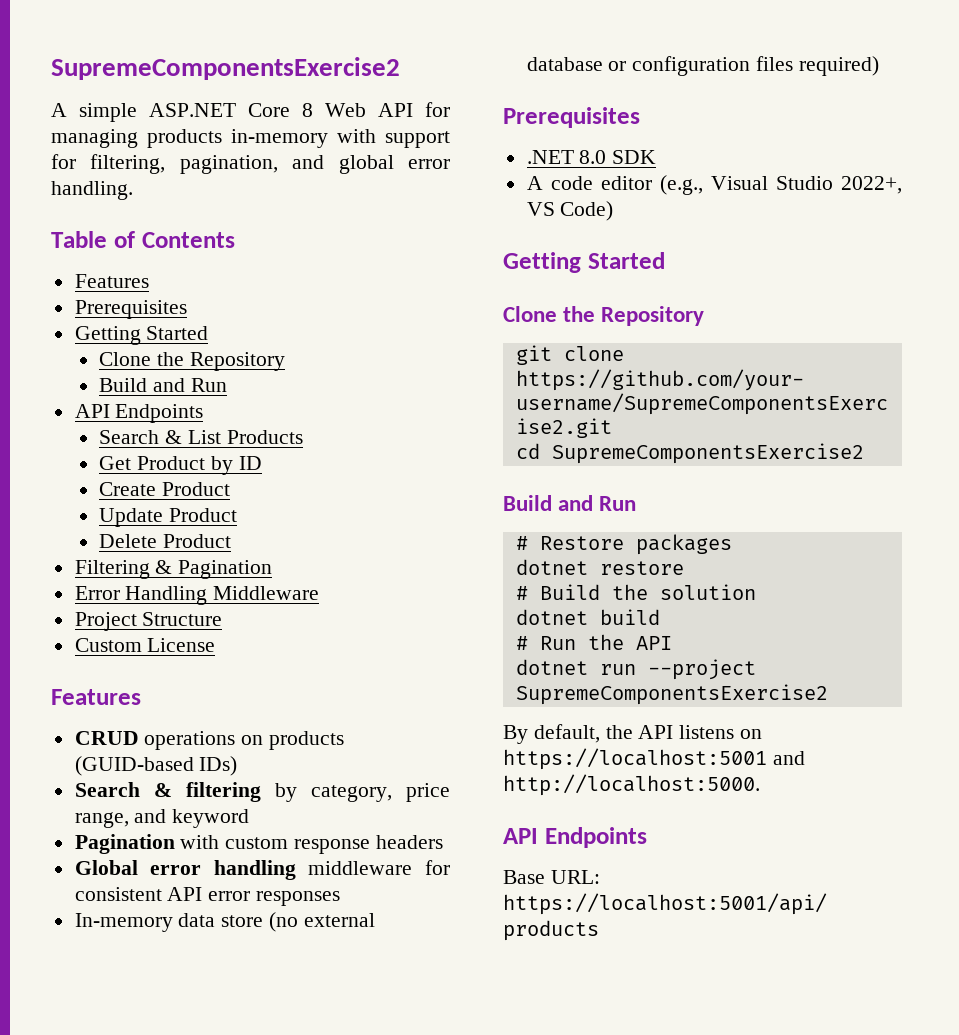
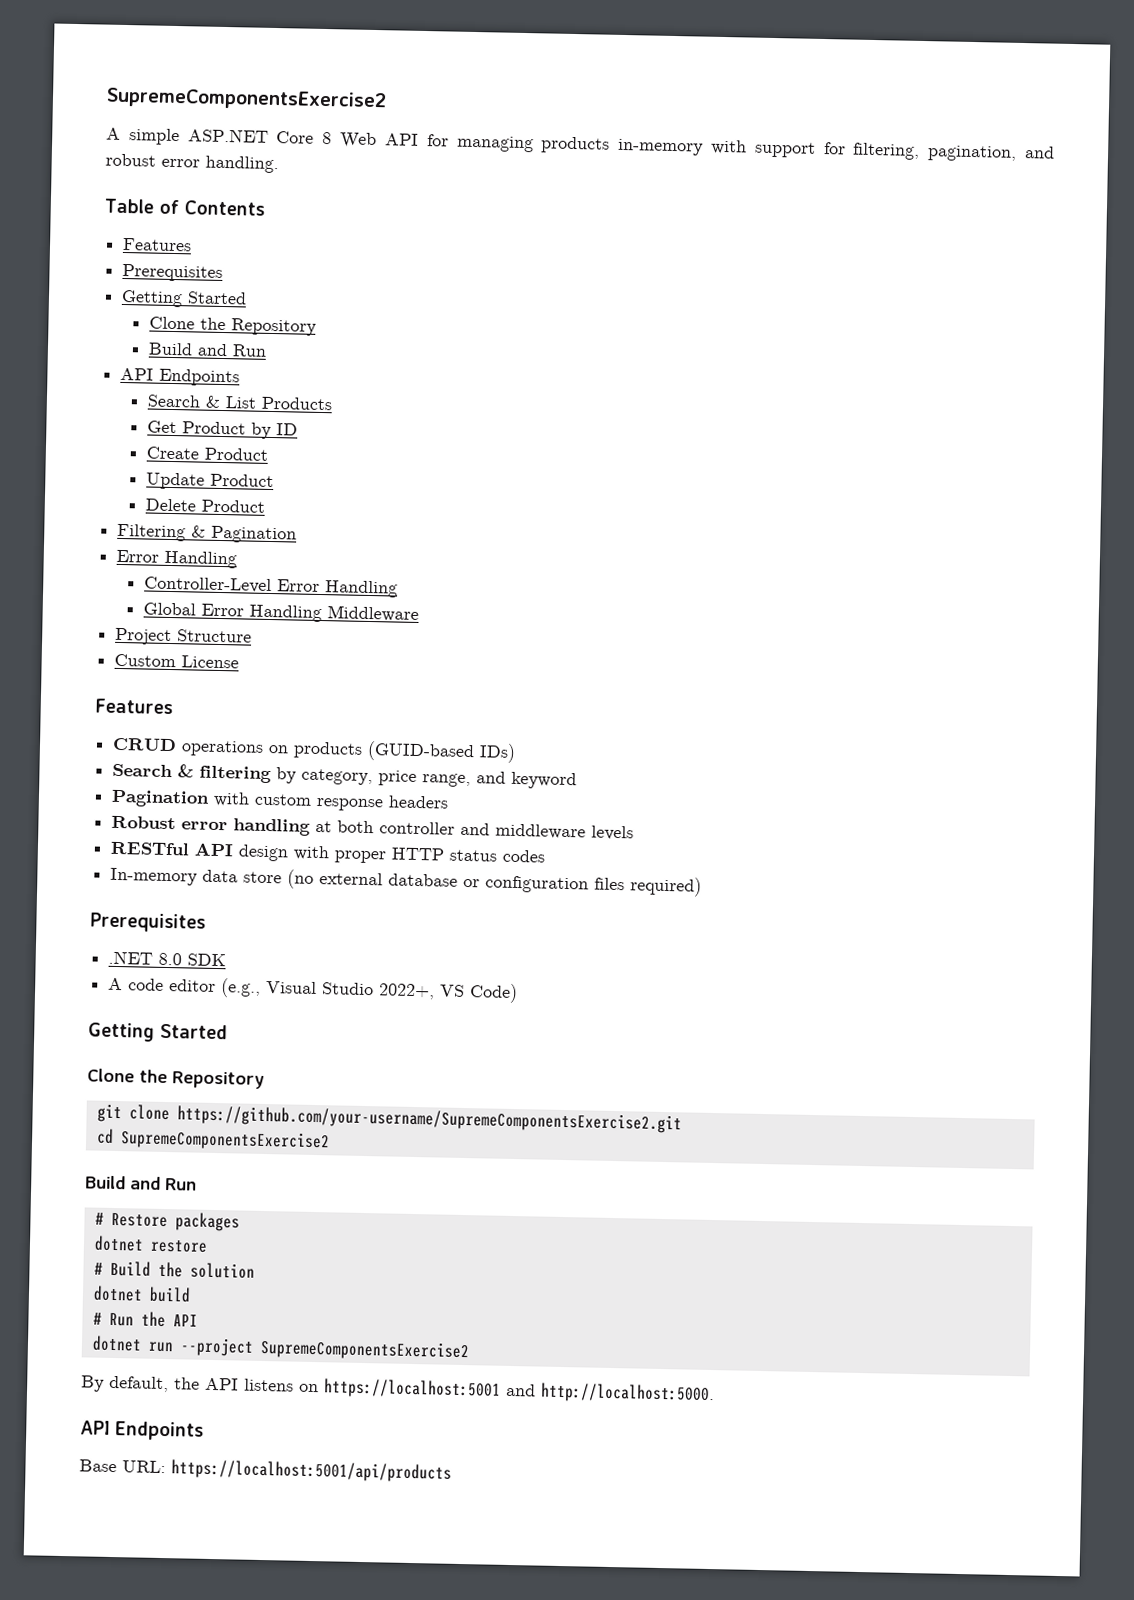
- A simple ASP.NET Core 8 Web API for managing products in-memory with support for filtering, pagination, and global error handling.
+ A simple ASP.NET Core 8 Web API for managing products in-memory with support for filtering, pagination, and robust error handling.
  Filtering & Pagination
- Error Handling Middleware
+ Error Handling
+ Controller-Level Error Handling
+ Global Error Handling Middleware
- Global error handling middleware for consistent API error responses
+ Robust error handling at both controller and middleware levels
+ RESTful API design with proper HTTP status codes

